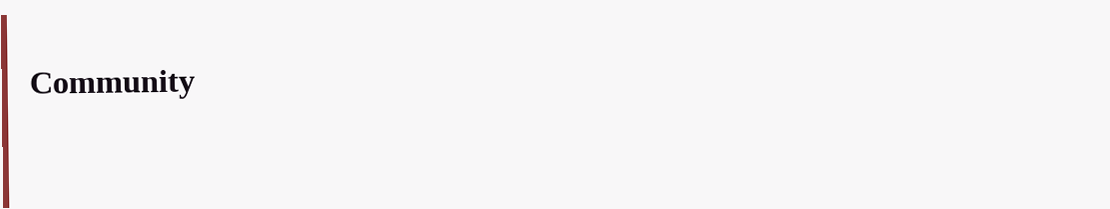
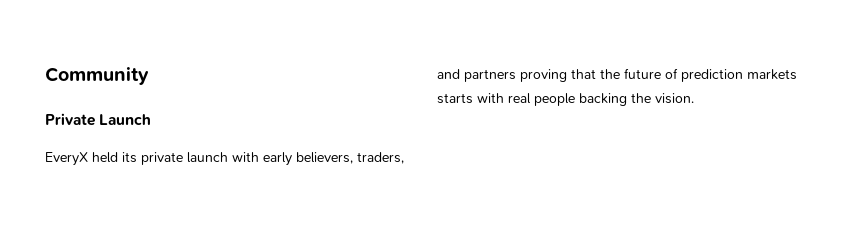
+ Private Launch
+ EveryX held its private launch with early believers, traders, and partners proving that the future of prediction markets starts with real people backing the vision.

